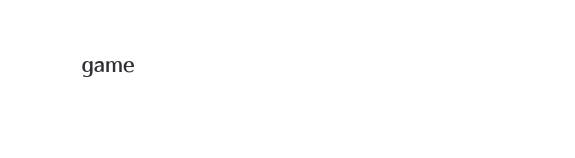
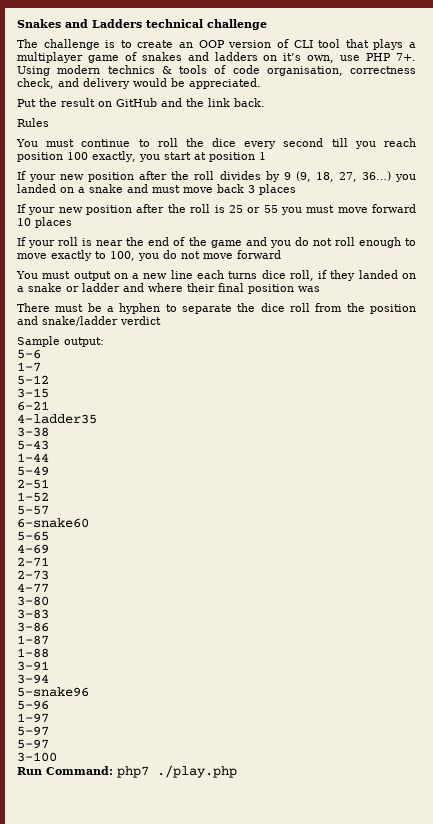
- game
+ Snakes and Ladders technical challenge
+ The challenge is to create an OOP version of CLI tool that plays a multiplayer game of snakes and ladders on it’s own, use PHP 7+. Using modern technics & tools of code organisation, correctness check, and delivery would be appreciated.
+ Put the result on GitHub and the link back.
+ Rules
+ You must continue to roll the dice every second till you reach position 100 exactly, you start at position 1
+ If your new position after the roll divides by 9 (9, 18, 27, 36…) you landed on a snake and must move back 3 places
+ If your new position after the roll is 25 or 55 you must move forward 10 places
+ If your roll is near the end of the game and you do not roll enough to move exactly to 100, you do not move forward
+ You must output on a new line each turns dice roll, if they landed on a snake or ladder and where their final position was
+ There must be a hyphen to separate the dice roll from the position and snake/ladder verdict
+ Sample output:
+ 5-6
+ 1-7
+ 5-12
+ 3-15
+ 6-21
+ 4-ladder35
+ 3-38
+ 5-43
+ 1-44
+ 5-49
+ 2-51
+ 1-52
+ 5-57
+ 6-snake60
+ 5-65
+ 4-69
+ 2-71
+ 2-73
+ 4-77
+ 3-80
+ 3-83
+ 3-86
+ 1-87
+ 1-88
+ 3-91
+ 3-94
+ 5-snake96
+ 5-96
+ 1-97
+ 5-97
+ 5-97
+ 3-100
+ Run Command: php7 ./play.php

